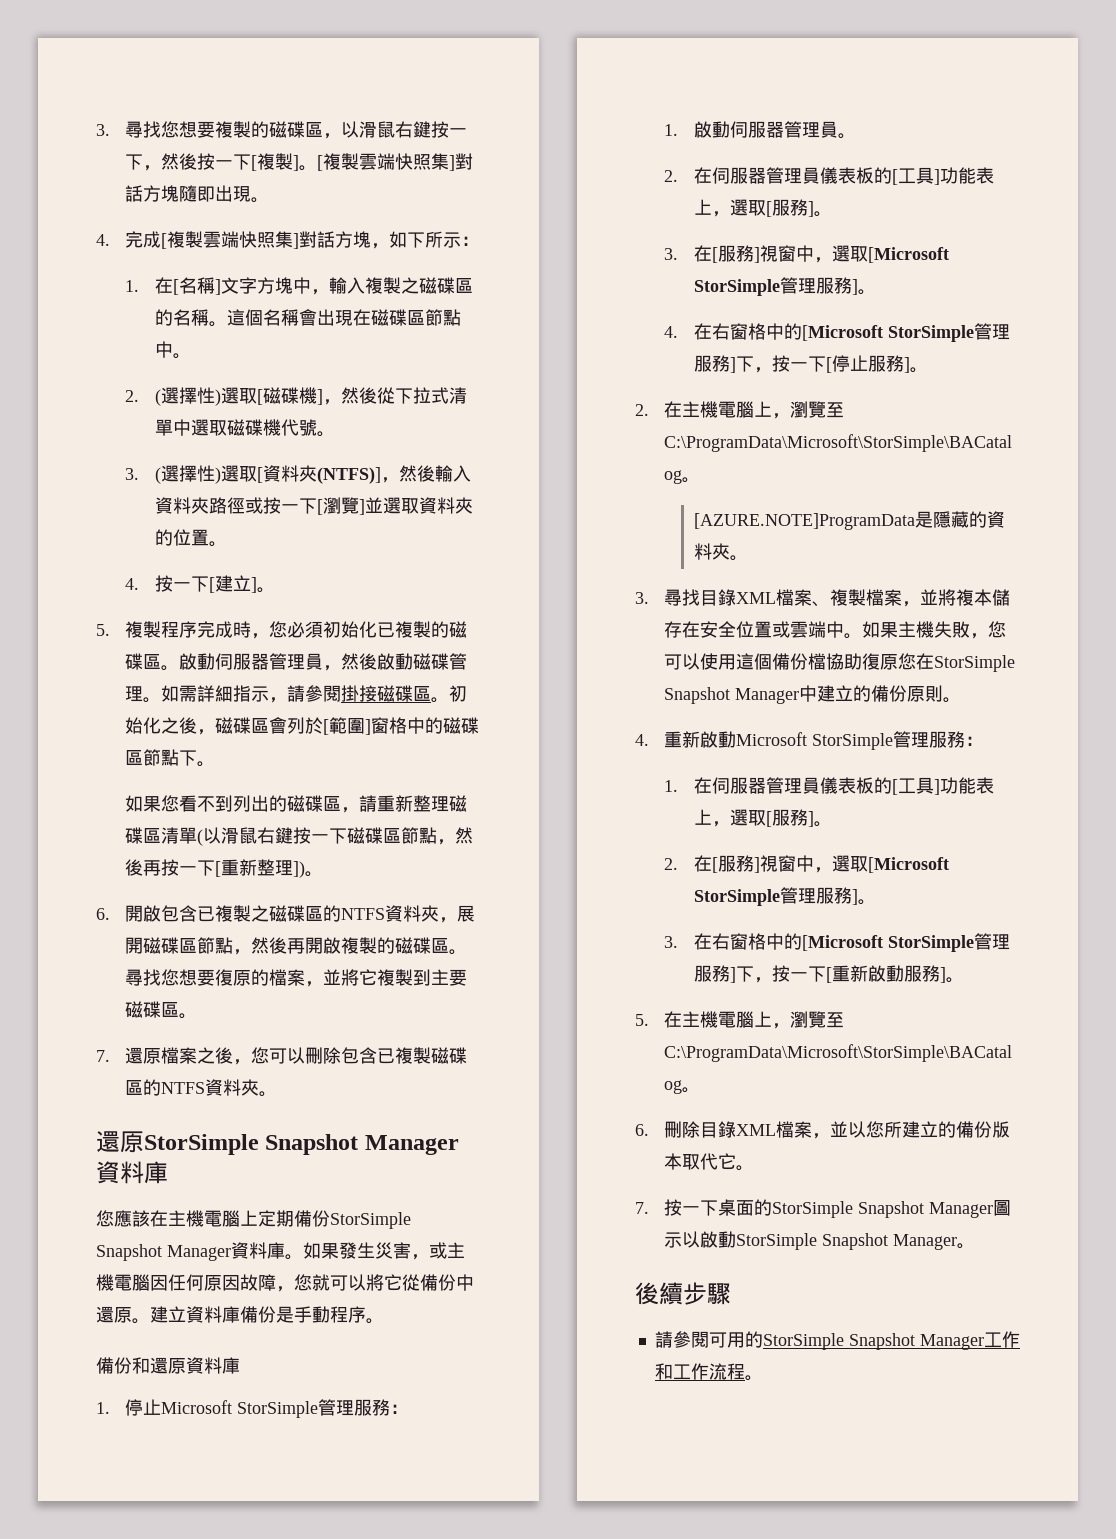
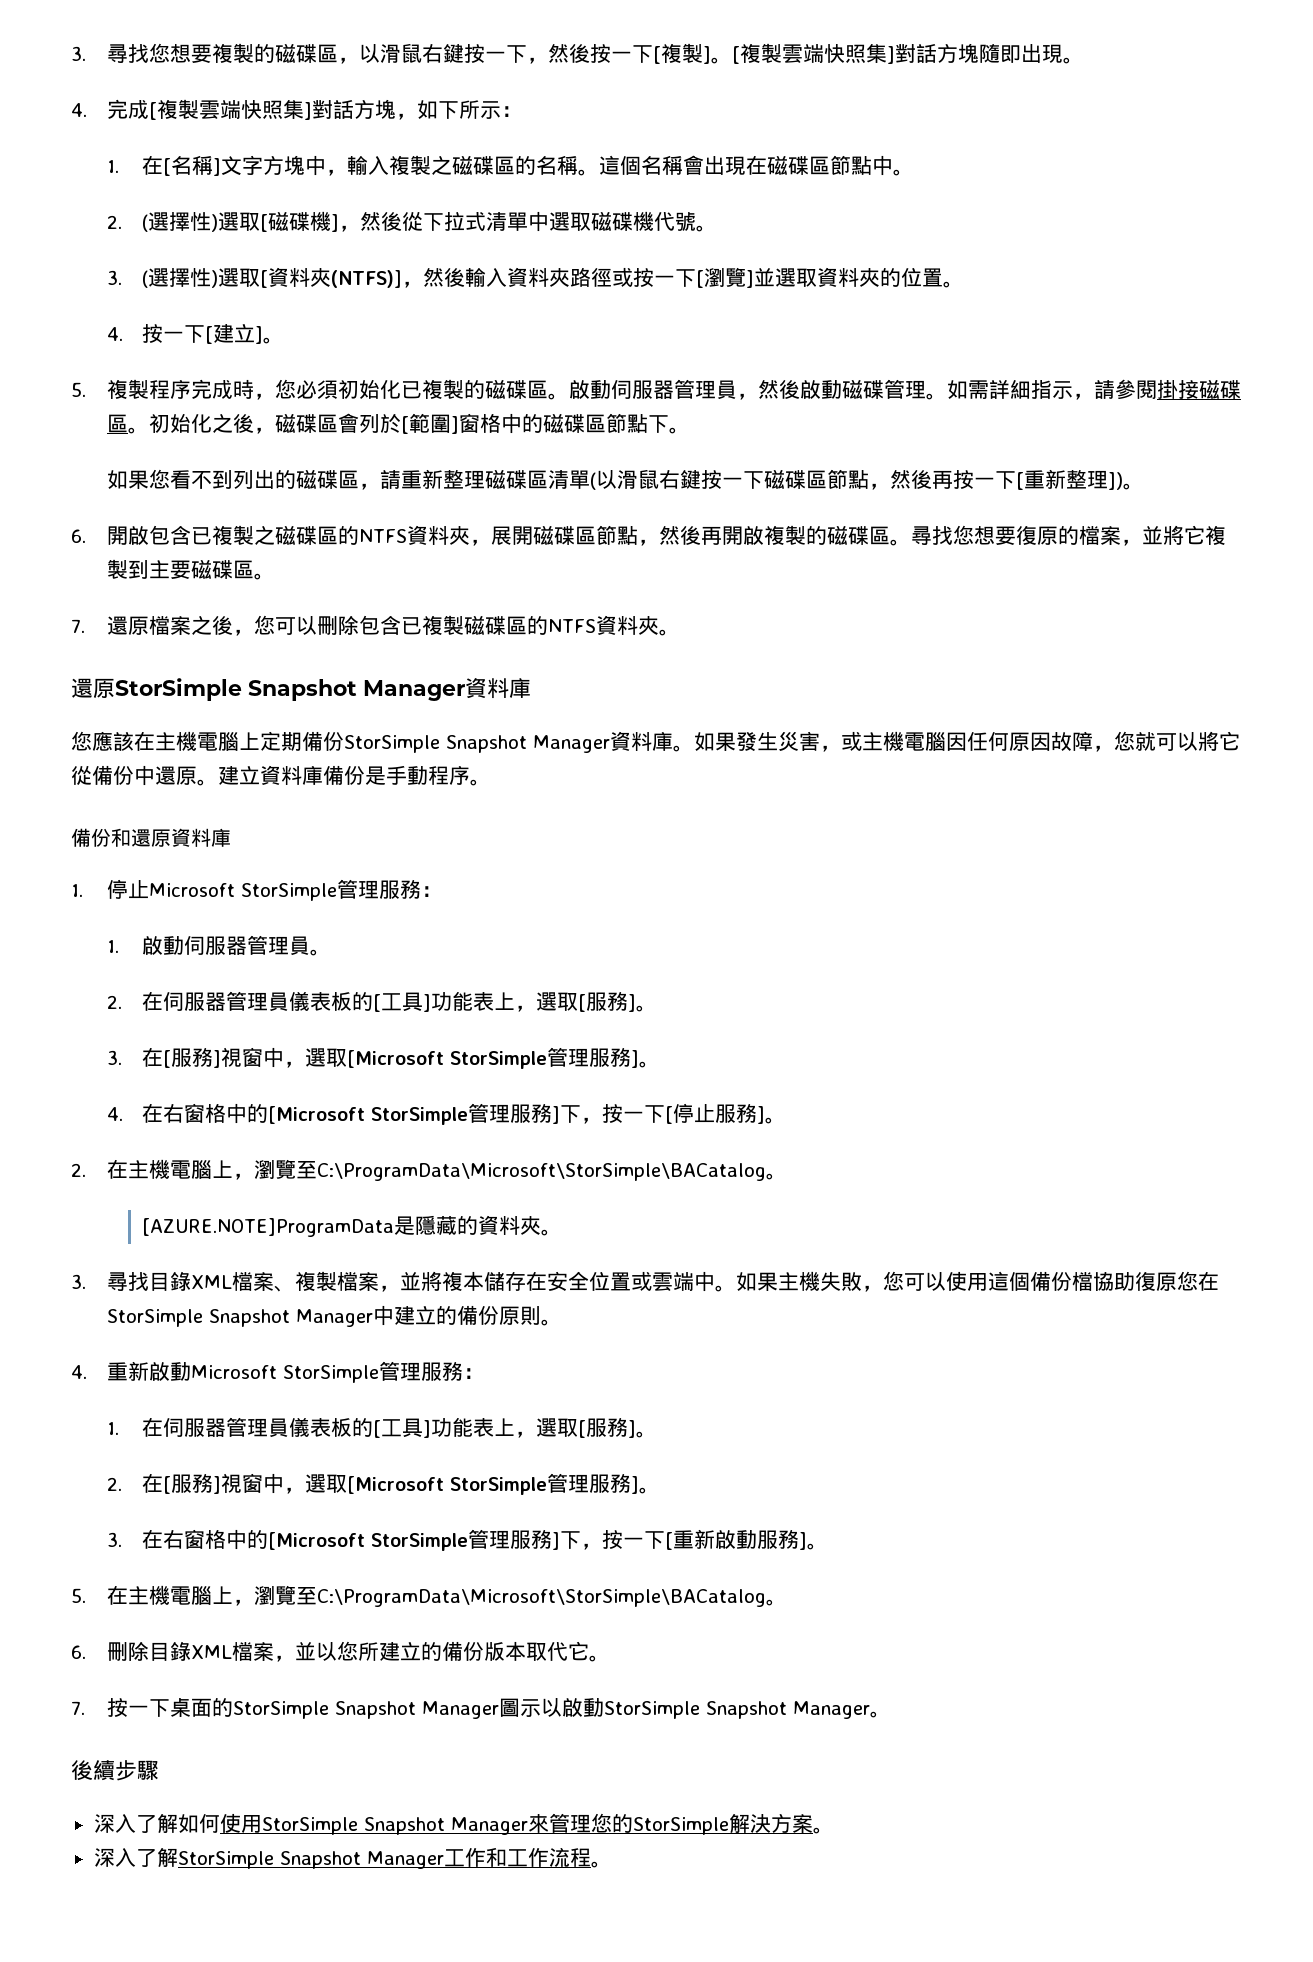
- 請參閱可用的StorSimple Snapshot Manager工作和工作流程。
+ 深入了解如何使用StorSimple Snapshot Manager來管理您的StorSimple解決方案。
+ 深入了解StorSimple Snapshot Manager工作和工作流程。

